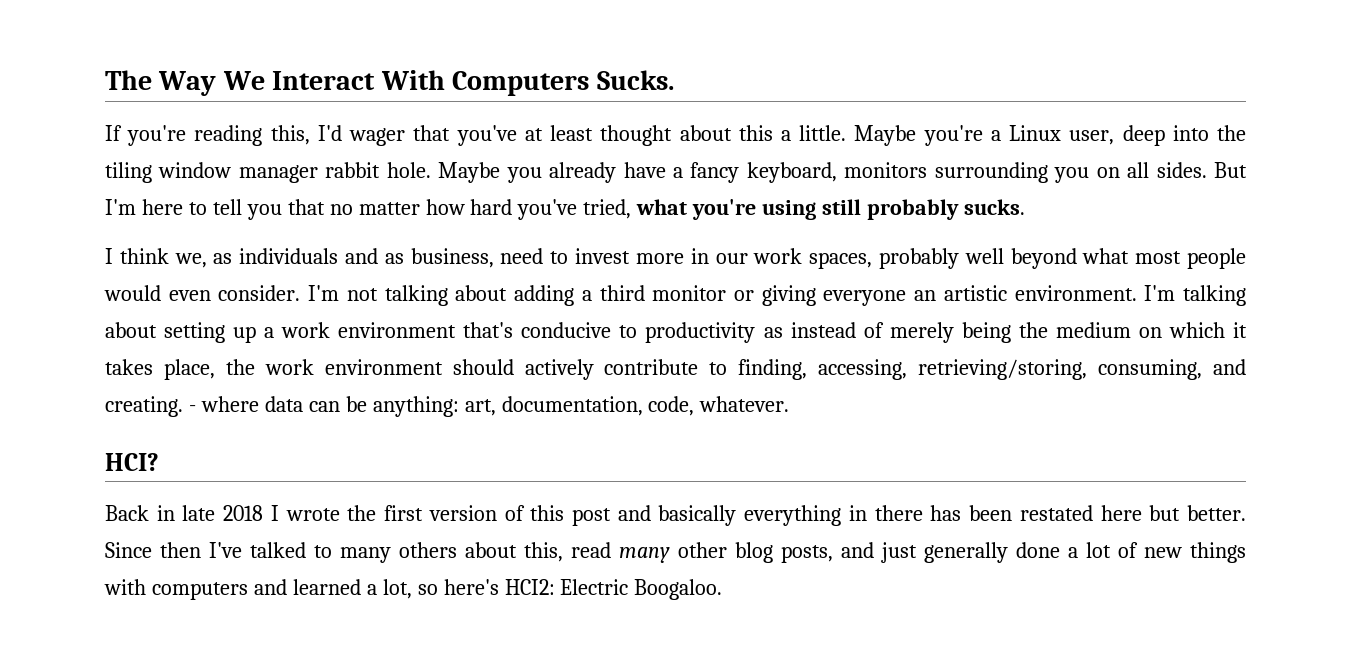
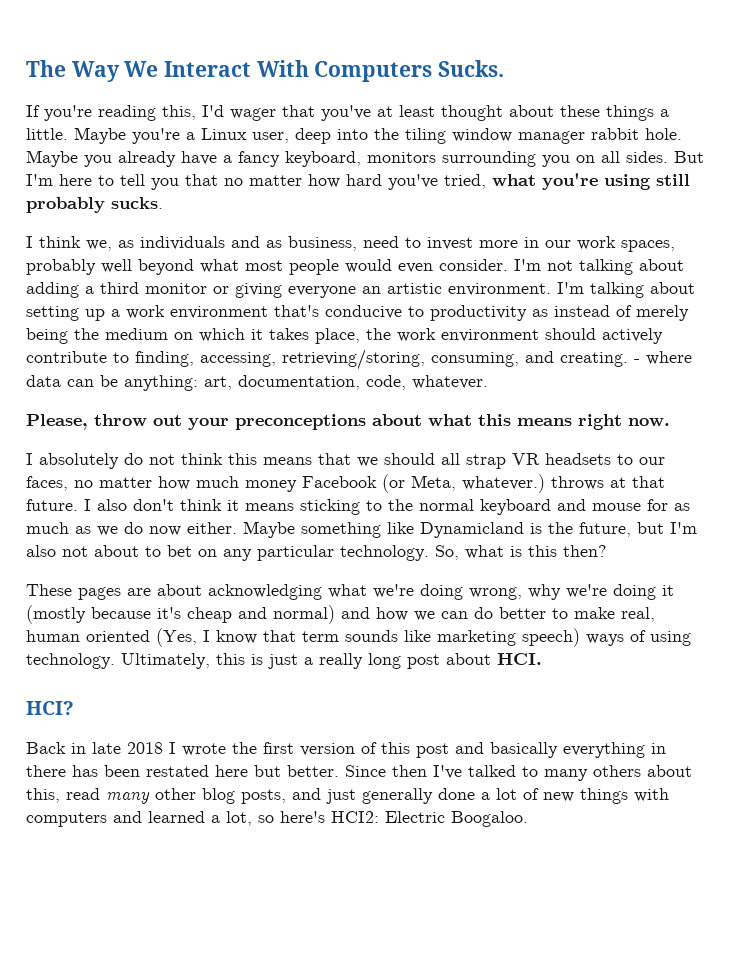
- If you're reading this, I'd wager that you've at least thought about this a little.
+ If you're reading this, I'd wager that you've at least thought about these things a little.
+ Please, throw out your preconceptions about what this means right now.
+ I absolutely do not think this means that we should all strap VR headsets to our faces, no matter how much money Facebook (or Meta, whatever.) throws at that future. I also don't think it means sticking to the normal keyboard and mouse for as much as we do now either. Maybe something like Dynamicland is the future, but I'm also not about to bet on any particular technology. So, what is this then?
+ These pages are about acknowledging what we're doing wrong, why we're doing it (mostly because it's cheap and normal) and how we can do better to make real, human oriented (Yes, I know that term sounds like marketing speech) ways of using technology. Ultimately, this is just a really long post about HCI.

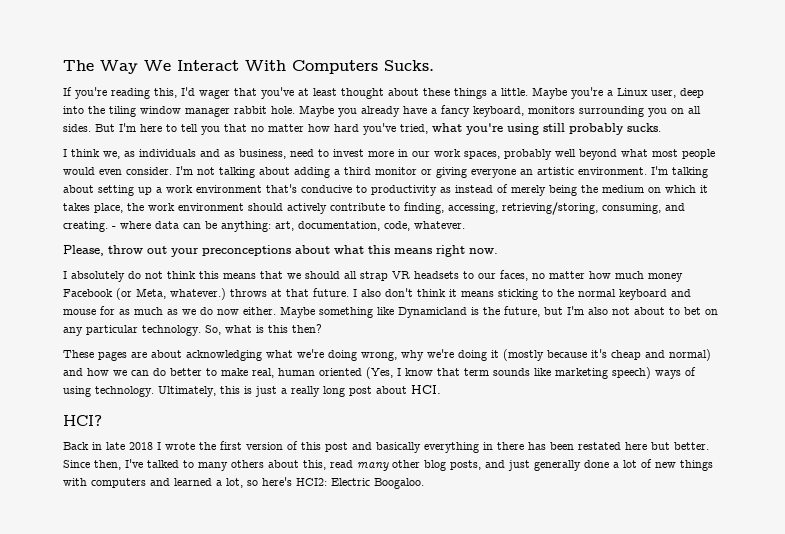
- Since then I've talked to many others about this, read many other blog posts, and just generally done a lot of new things with computers and learned a lot, so here's HCI2: Electric Boogaloo.
+ Since then, I've talked to many others about this, read many other blog posts, and just generally done a lot of new things with computers and learned a lot, so here's HCI2: Electric Boogaloo.

